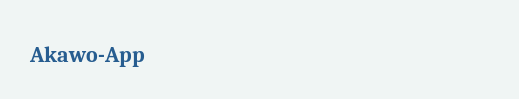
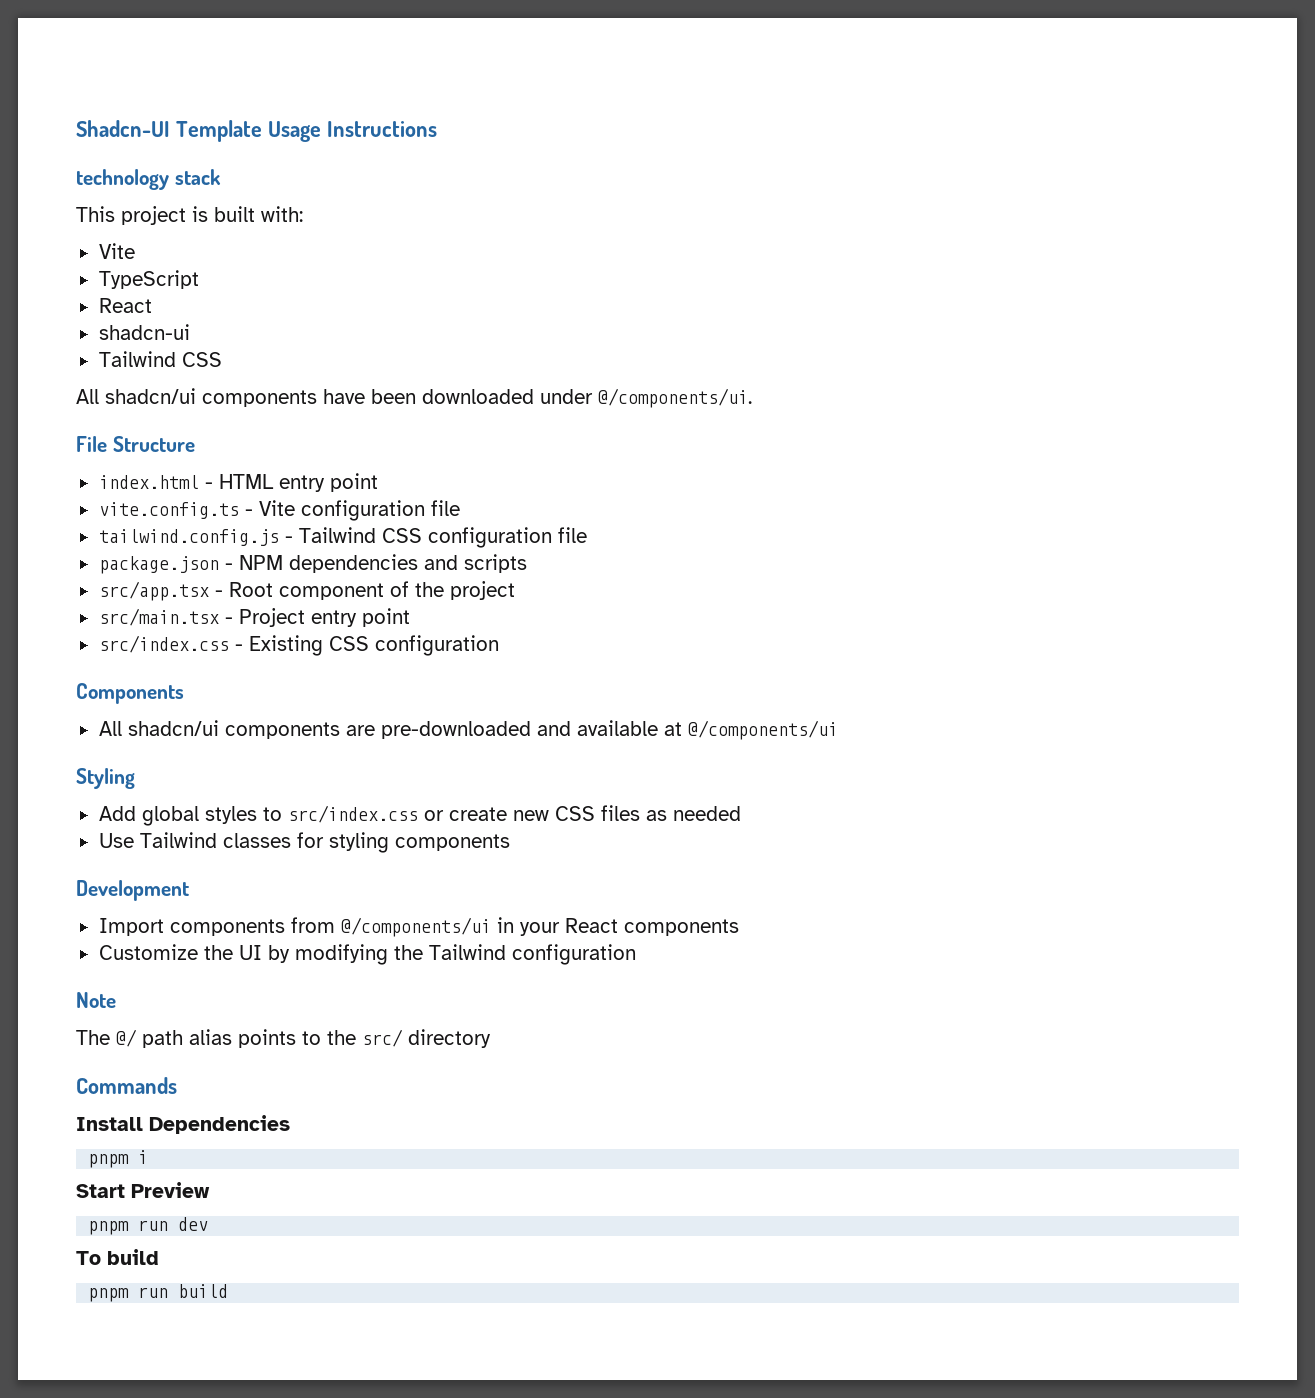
- Akawo-App
+ Shadcn-UI Template Usage Instructions
+ technology stack
+ This project is built with:
+ Vite
+ TypeScript
+ React
+ shadcn-ui
+ Tailwind CSS
+ All shadcn/ui components have been downloaded under @/components/ui.
+ File Structure
+ index.html - HTML entry point
+ vite.config.ts - Vite configuration file
+ tailwind.config.js - Tailwind CSS configuration file
+ package.json - NPM dependencies and scripts
+ src/app.tsx - Root component of the project
+ src/main.tsx - Project entry point
+ src/index.css - Existing CSS configuration
+ Components
+ All shadcn/ui components are pre-downloaded and available at @/components/ui
+ Styling
+ Add global styles to src/index.css or create new CSS files as needed
+ Use Tailwind classes for styling components
+ Development
+ Import components from @/components/ui in your React components
+ Customize the UI by modifying the Tailwind configuration
+ Note
+ The @/ path alias points to the src/ directory
+ Commands
+ Install Dependencies
+ pnpm i
+ Start Preview
+ pnpm run dev
+ To build
+ pnpm run build

